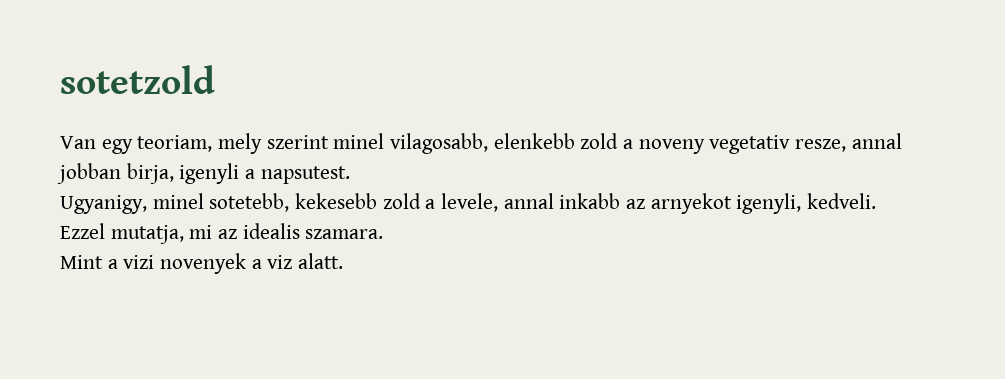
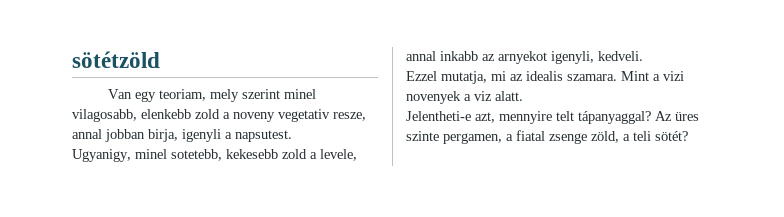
- sotetzold
+ sötétzöld
- Ezzel mutatja, mi az idealis szamara.
- Mint a vizi novenyek a viz alatt.
+ Ezzel mutatja, mi az idealis szamara. Mint a vizi novenyek a viz alatt.
+ Jelentheti-e azt, mennyire telt tápanyaggal? Az üres szinte pergamen, a fiatal zsenge zöld, a teli sötét?

